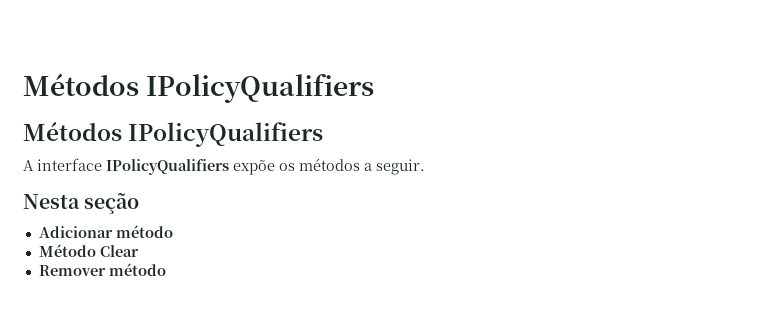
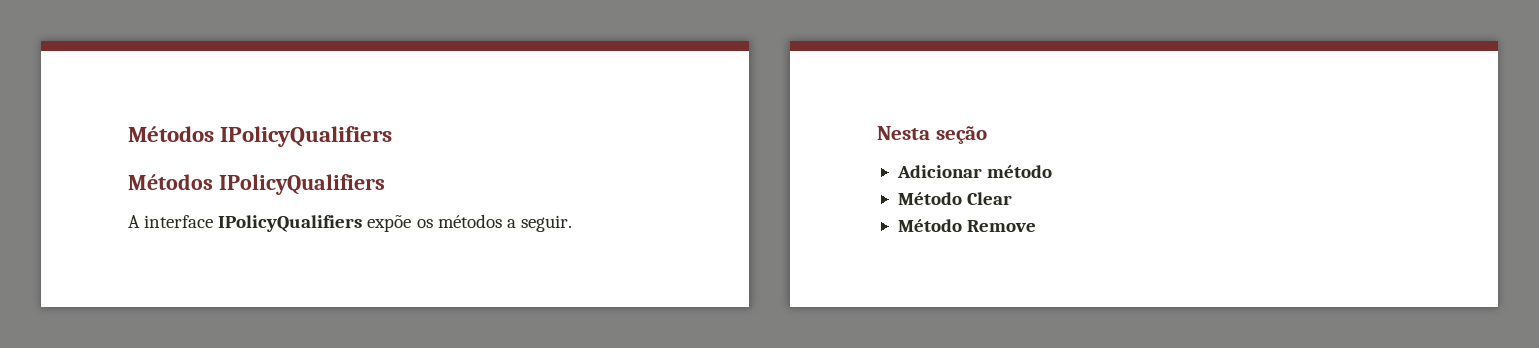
- Remover método
+ Método Remove

